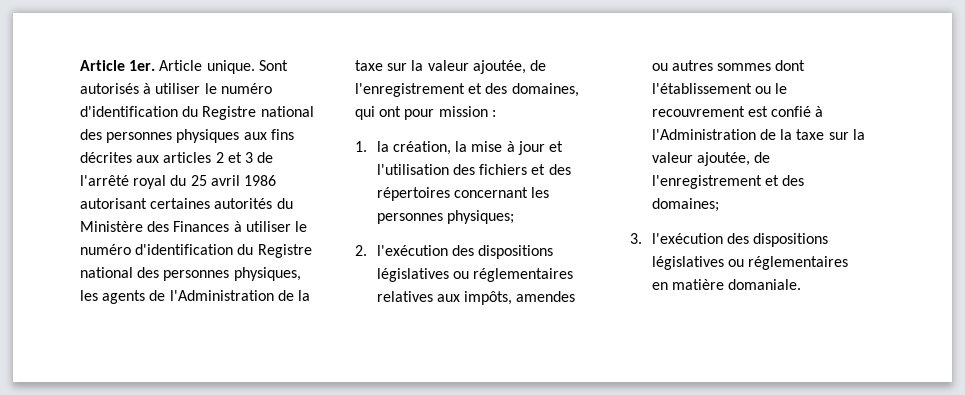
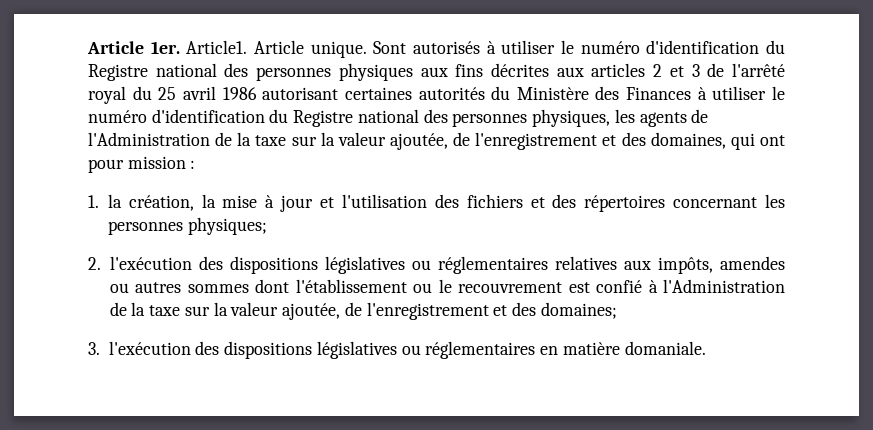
+ Article1.

